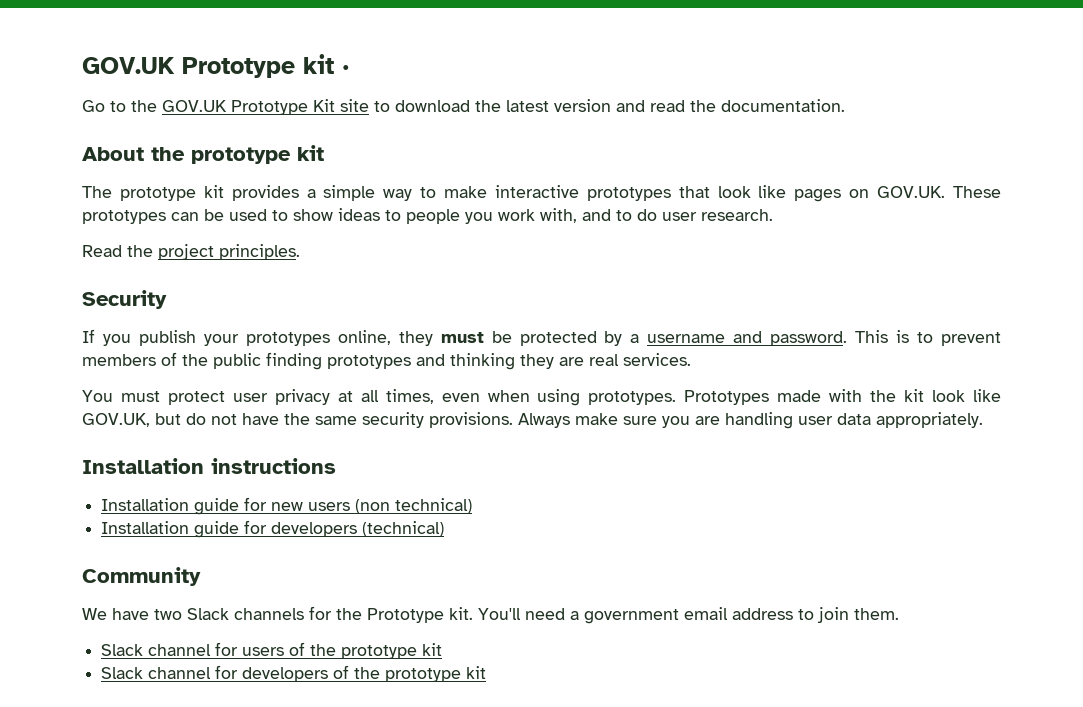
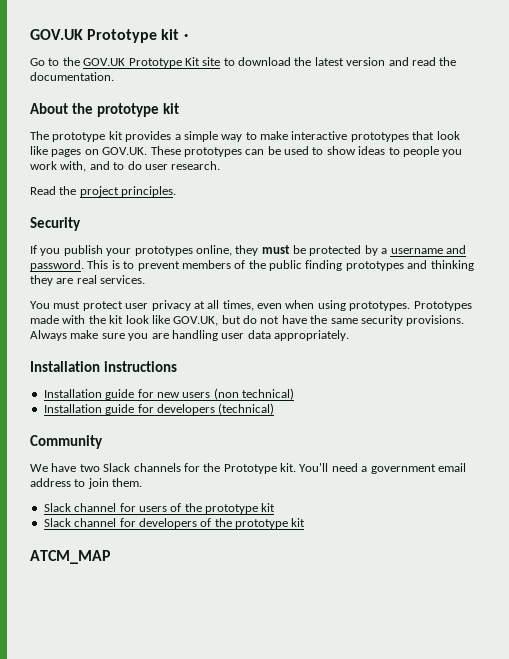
+ ATCM_MAP

